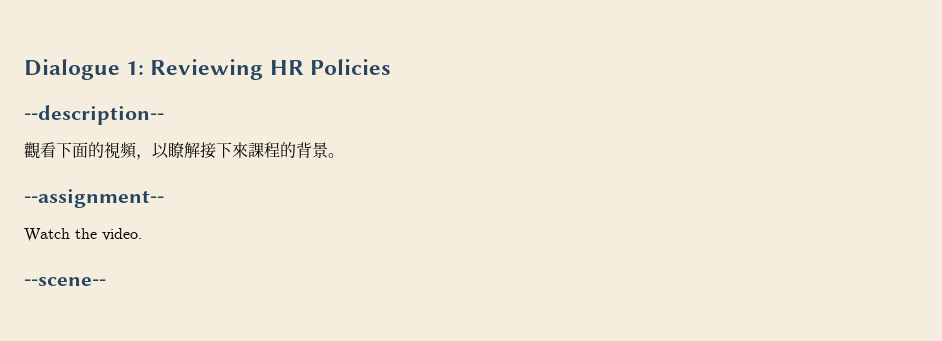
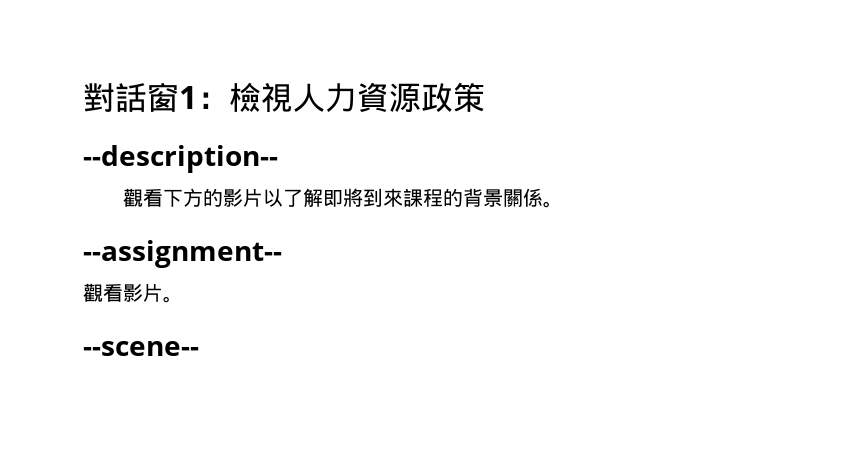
- Dialogue 1: Reviewing HR Policies
+ 對話窗1：檢視人力資源政策
  --description--
- 觀看下面的視頻，以瞭解接下來課程的背景。
+ 觀看下方的影片以了解即將到來課程的背景關係。
- Watch the video.
+ 觀看影片。

